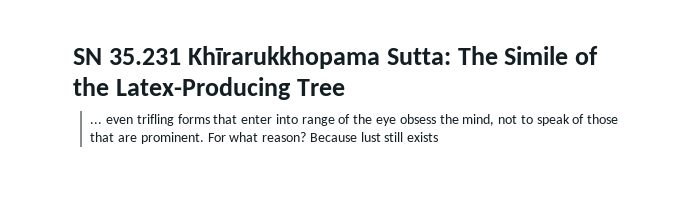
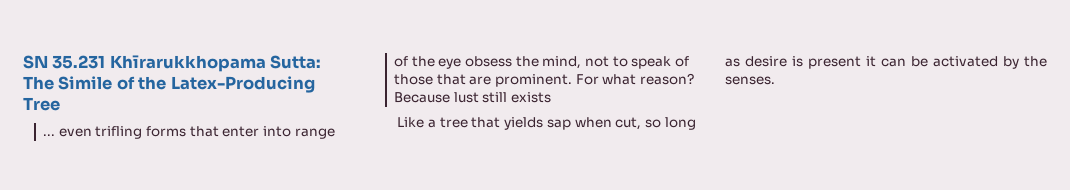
+ Like a tree that yields sap when cut, so long as desire is present it can be activated by the senses.

